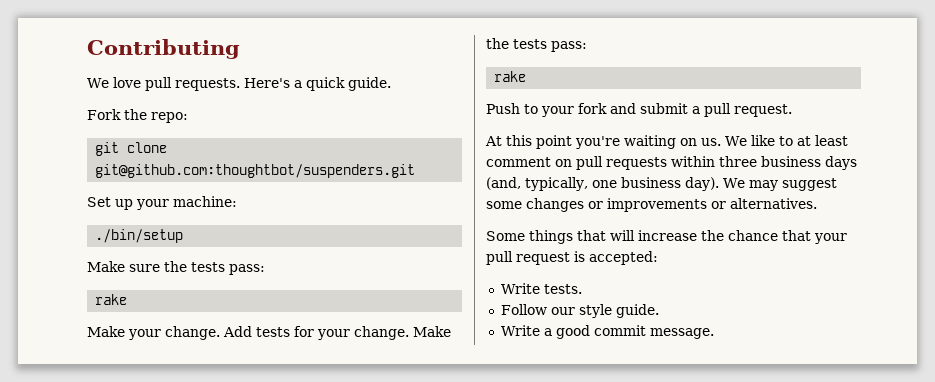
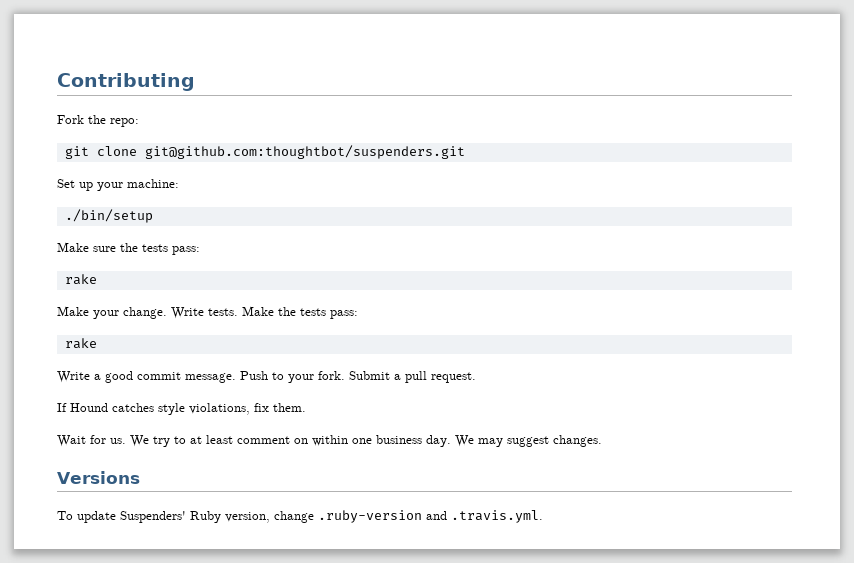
- We love pull requests. Here's a quick guide.
- Add tests for your change.
+ Write tests.
- Push to your fork and submit a pull request.
- At this point you're waiting on us.
+ Write a good commit message. Push to your fork. Submit a pull request.
+ If Hound catches style violations, fix them.
+ Wait for us.
- We like to at least comment on pull requests within three business days (and, typically, one business day).
+ We try to at least comment on within one business day.
- We may suggest some changes or improvements or alternatives.
- Some things that will increase the chance that your pull request is accepted:
- Write tests.
- Follow our style guide.
- Write a good commit message.
+ We may suggest changes.
+ Versions
+ To update Suspenders' Ruby version, change .ruby-version and .travis.yml.

